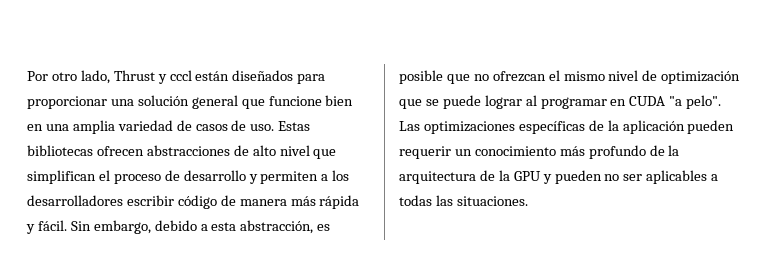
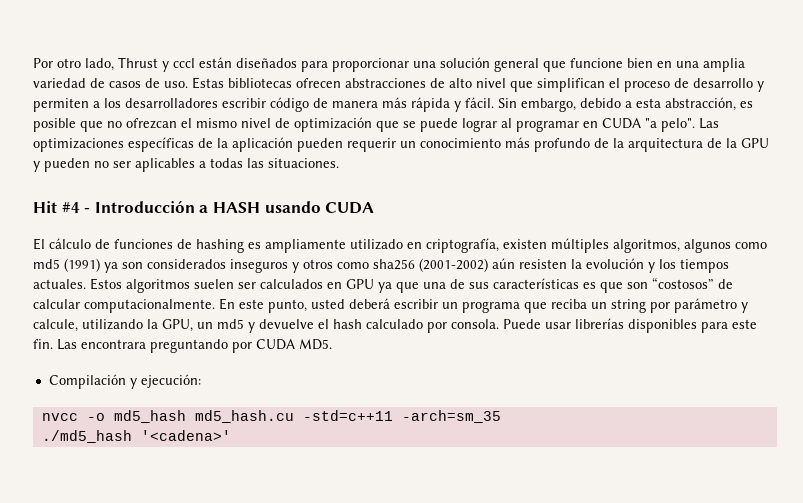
+ Hit #4 - Introducción a HASH usando CUDA
+ El cálculo de funciones de hashing es ampliamente utilizado en criptografía, existen múltiples algoritmos, algunos como md5 (1991) ya son considerados inseguros y otros como sha256 (2001-2002) aún resisten la evolución y los tiempos actuales. Estos algoritmos suelen ser calculados en GPU ya que una de sus características es que son “costosos” de calcular computacionalmente. En este punto, usted deberá escribir un programa que reciba un string por parámetro y calcule, utilizando la GPU, un md5 y devuelve el hash calculado por consola. Puede usar librerías disponibles para este fin. Las encontrara preguntando por CUDA MD5.
+ Compilación y ejecución:
+ nvcc -o md5_hash md5_hash.cu -std=c++11 -arch=sm_35
+ ./md5_hash '<cadena>'

